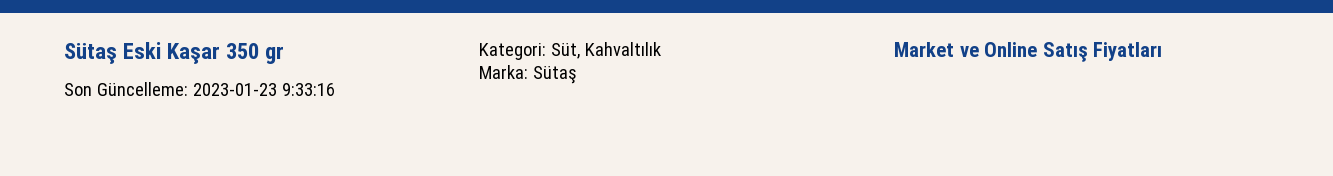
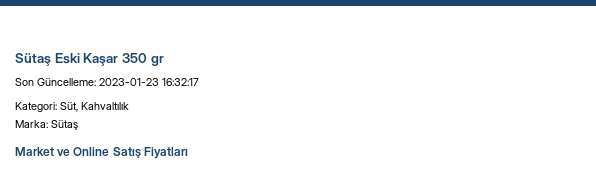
- Son Güncelleme: 2023-01-23 9:33:16
+ Son Güncelleme: 2023-01-23 16:32:17

